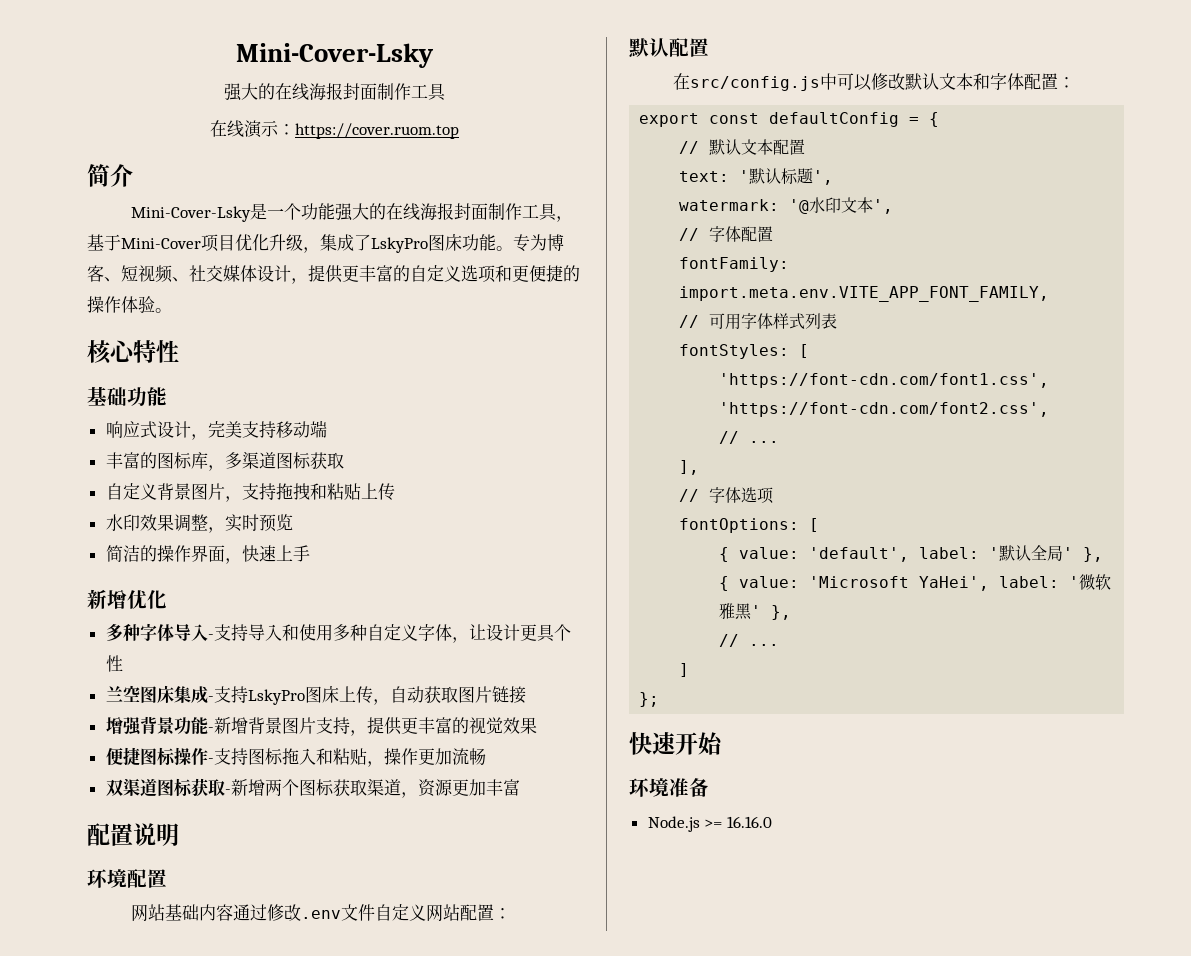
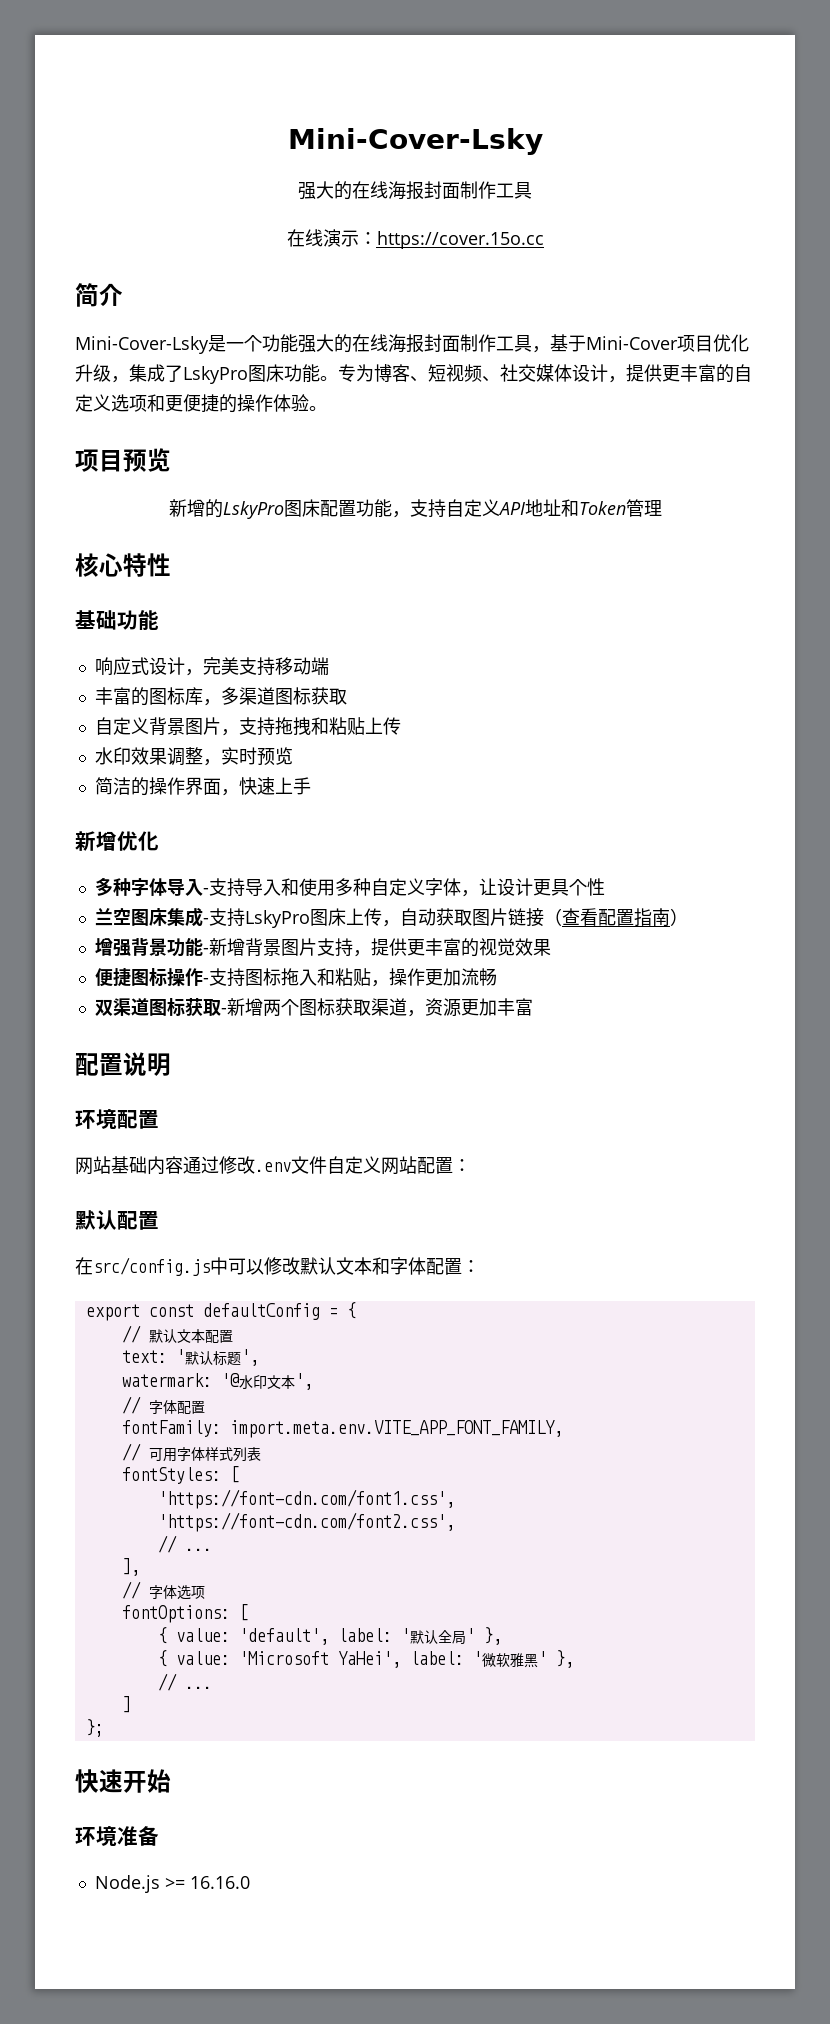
- 在线演示：https://cover.ruom.top
+ 在线演示：https://cover.15o.cc
+ 项目预览
+ 新增的LskyPro图床配置功能，支持自定义API地址和Token管理
- 兰空图床集成-支持LskyPro图床上传，自动获取图片链接
+ 兰空图床集成-支持LskyPro图床上传，自动获取图片链接（查看配置指南）

